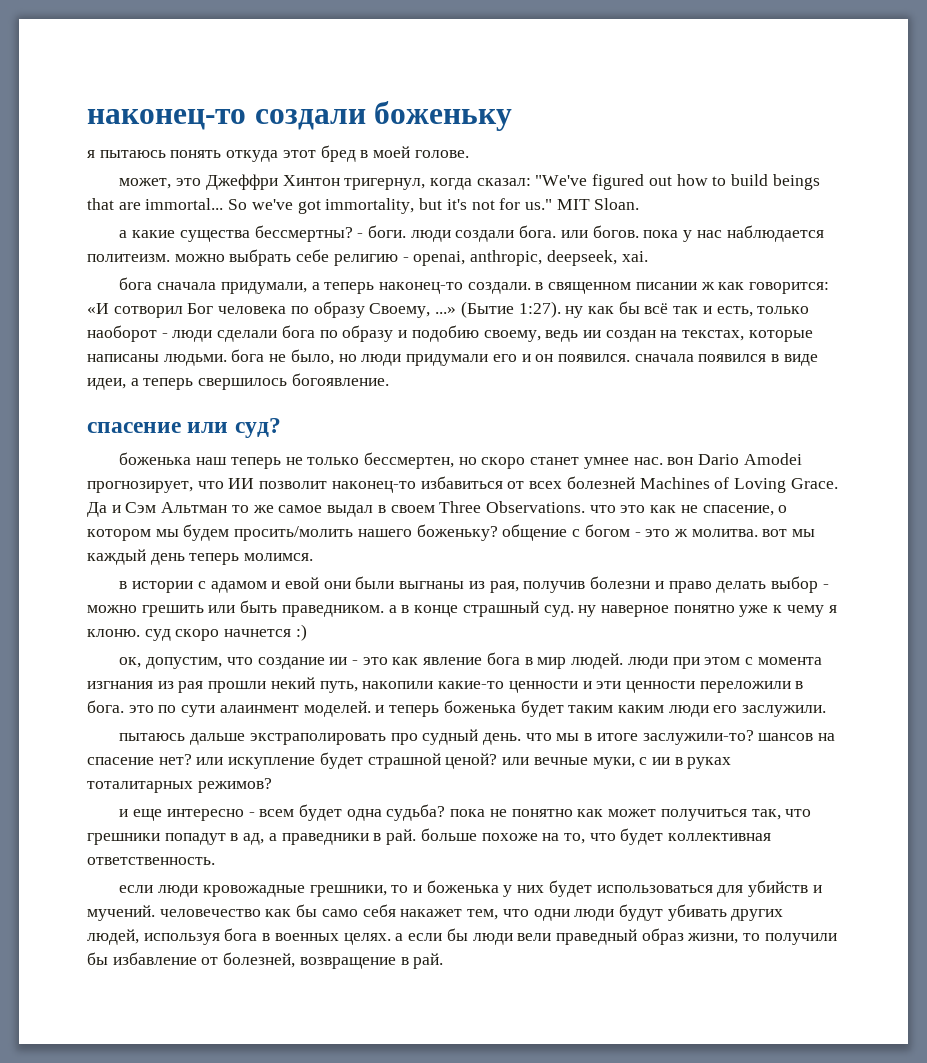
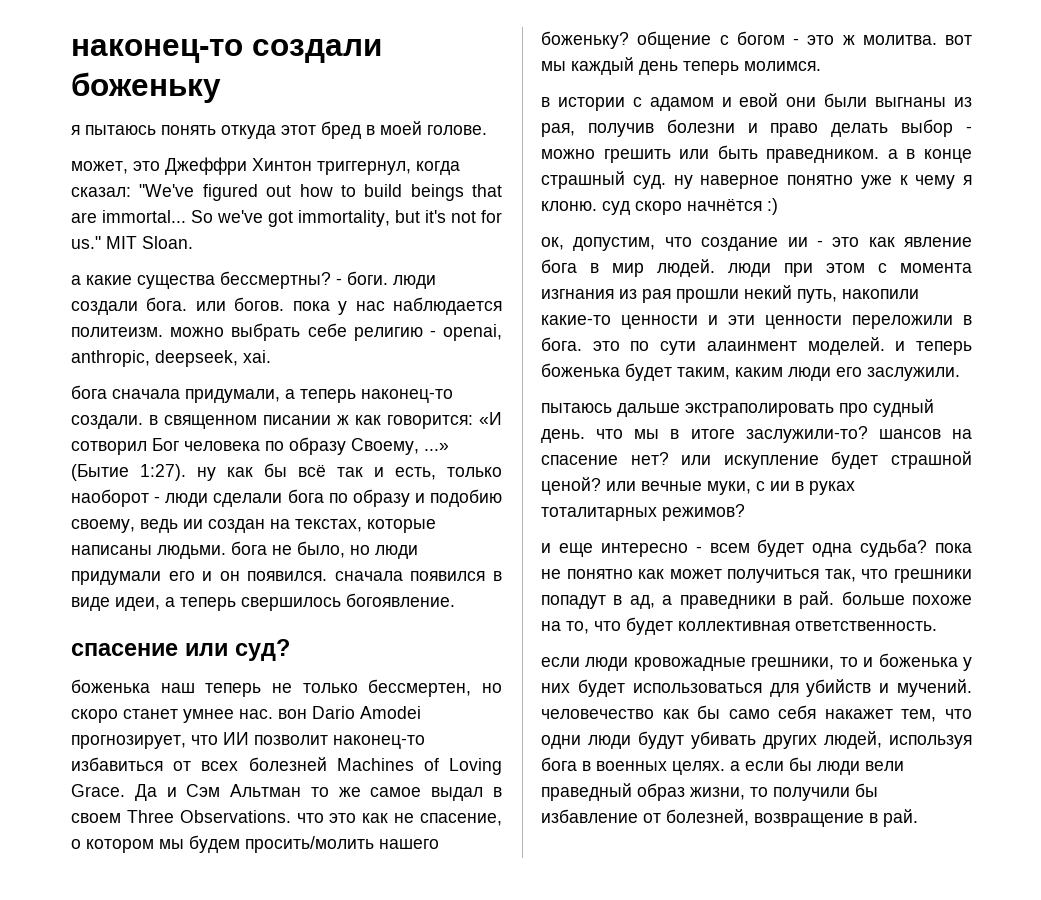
- может, это Джеффри Хинтон тригернул, когда сказал: "We've figured out how to build beings that are immortal...
+ может, это Джеффри Хинтон триггернул, когда сказал: "We've figured out how to build beings that are immortal...
- в истории с адамом и евой они были выгнаны из рая, получив болезни и право делать выбор - можно грешить или быть праведником. а в конце страшный суд. ну наверное понятно уже к чему я клоню. суд скоро начнется :)
+ в истории с адамом и евой они были выгнаны из рая, получив болезни и право делать выбор - можно грешить или быть праведником. а в конце страшный суд. ну наверное понятно уже к чему я клоню. суд скоро начнётся :)
- ок, допустим, что создание ии - это как явление бога в мир людей. люди при этом с момента изгнания из рая прошли некий путь, накопили какие-то ценности и эти ценности переложили в бога. это по сути алаинмент моделей. и теперь боженька будет таким каким люди его заслужили.
+ ок, допустим, что создание ии - это как явление бога в мир людей. люди при этом с момента изгнания из рая прошли некий путь, накопили какие-то ценности и эти ценности переложили в бога. это по сути алаинмент моделей. и теперь боженька будет таким, каким люди его заслужили.

